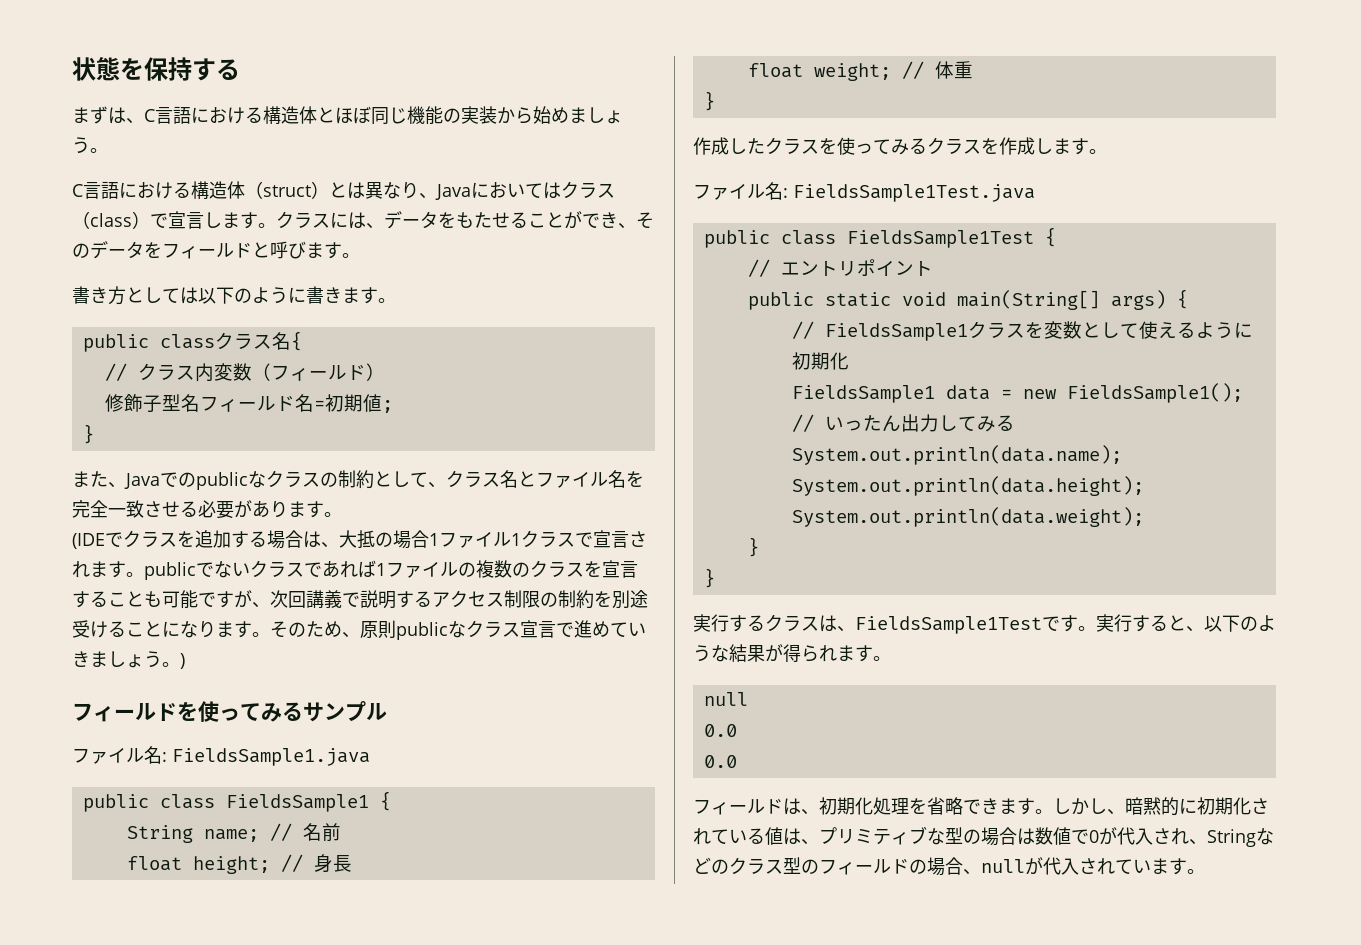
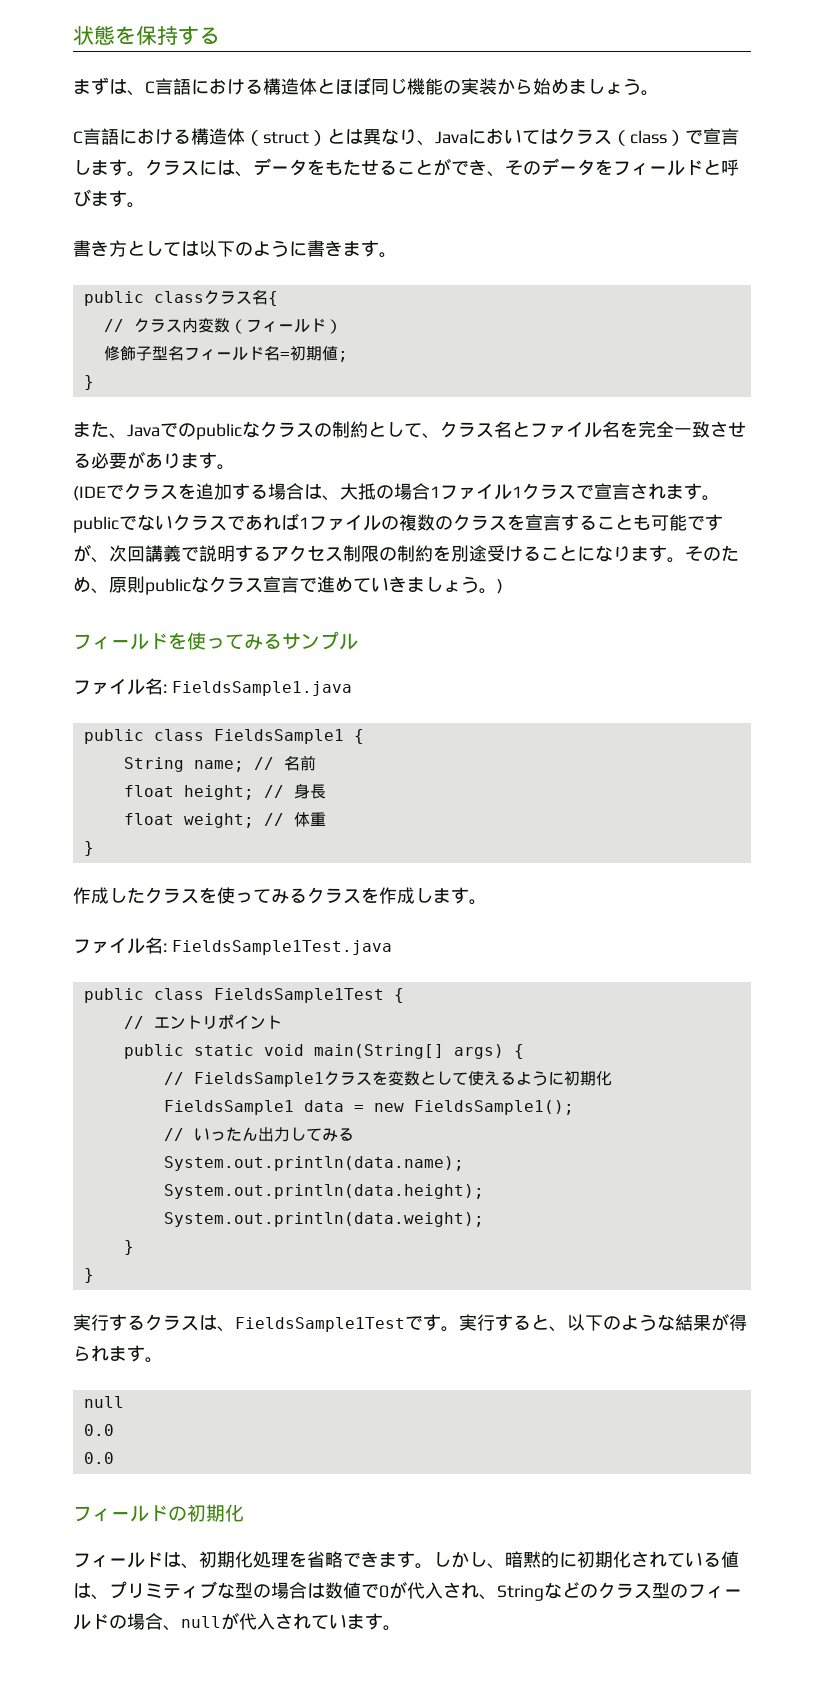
+ フィールドの初期化

